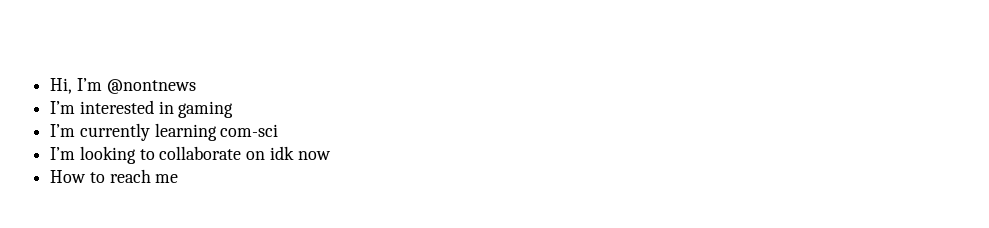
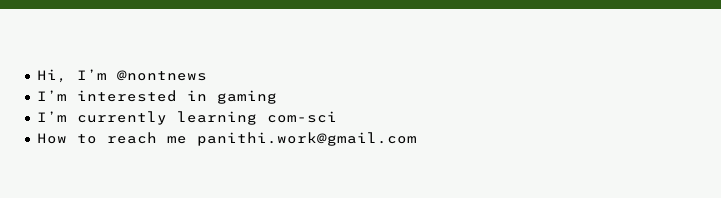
- I’m looking to collaborate on idk now
- How to reach me
+ How to reach me panithi.work@gmail.com

